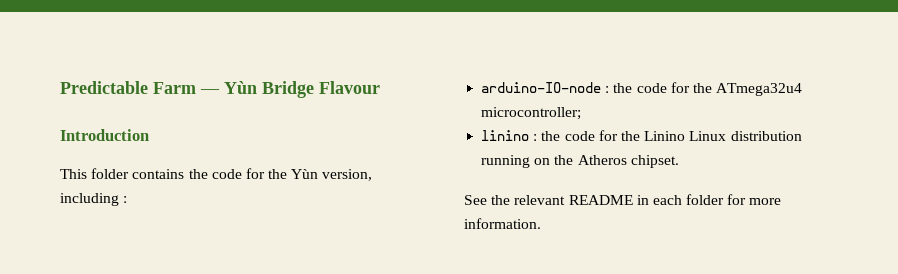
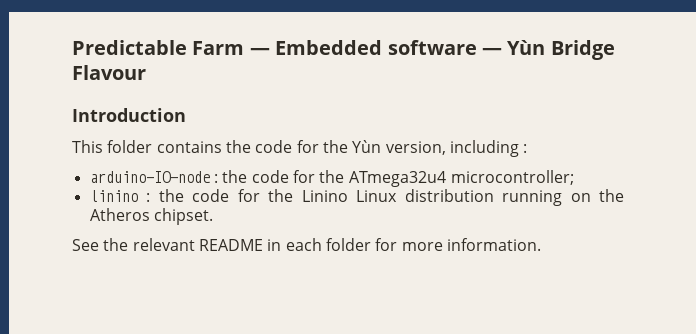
- Predictable Farm — Yùn Bridge Flavour
+ Predictable Farm — Embedded software — Yùn Bridge Flavour

